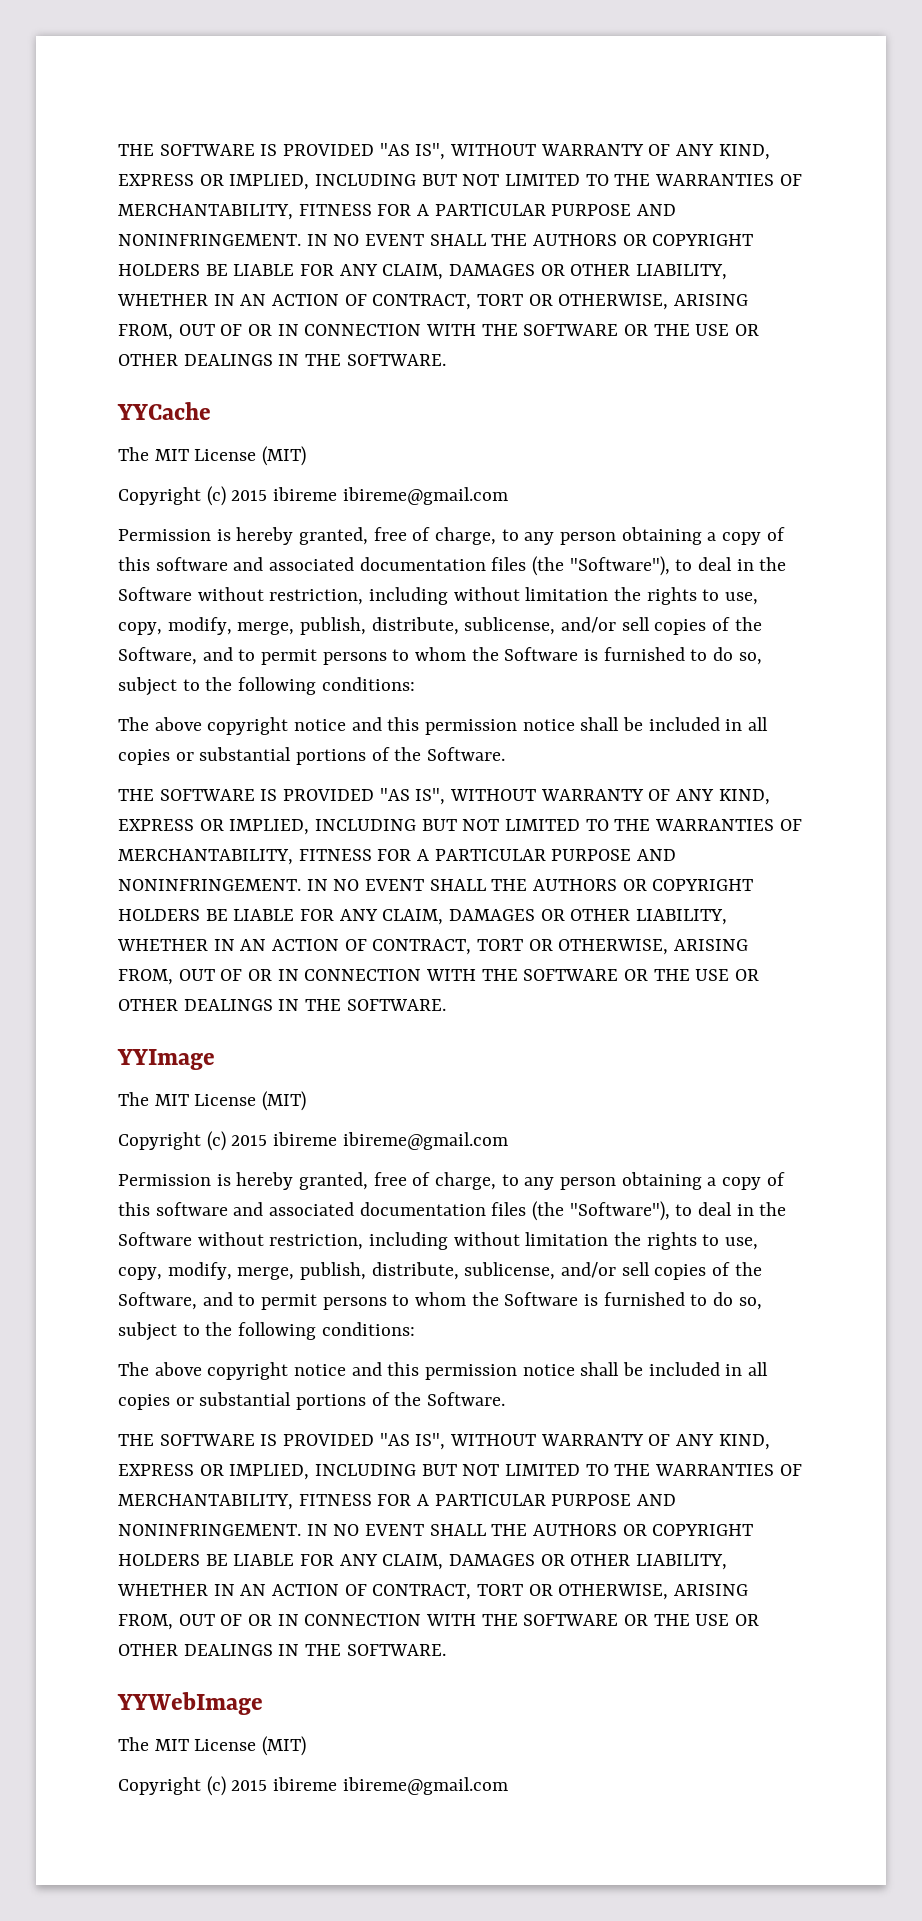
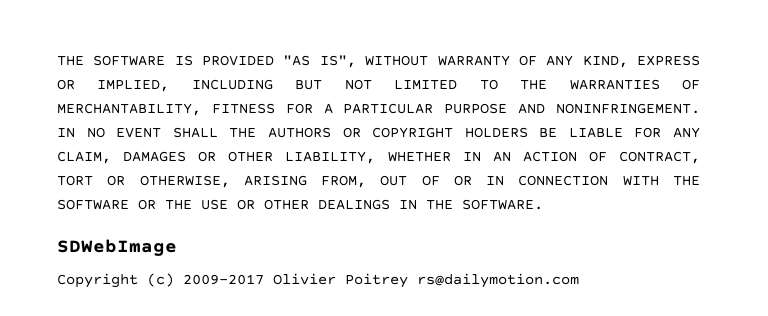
- YYCache
- The MIT License (MIT)
- Copyright (c) 2015 ibireme ibireme@gmail.com
- Permission is hereby granted, free of charge, to any person obtaining a copy of this software and associated documentation files (the "Software"), to deal in the Software without restriction, including without limitation the rights to use, copy, modify, merge, publish, distribute, sublicense, and/or sell copies of the Software, and to permit persons to whom the Software is furnished to do so, subject to the following conditions:
- The above copyright notice and this permission notice shall be included in all copies or substantial portions of the Software.
- THE SOFTWARE IS PROVIDED "AS IS", WITHOUT WARRANTY OF ANY KIND, EXPRESS OR IMPLIED, INCLUDING BUT NOT LIMITED TO THE WARRANTIES OF MERCHANTABILITY, FITNESS FOR A PARTICULAR PURPOSE AND NONINFRINGEMENT. IN NO EVENT SHALL THE AUTHORS OR COPYRIGHT HOLDERS BE LIABLE FOR ANY CLAIM, DAMAGES OR OTHER LIABILITY, WHETHER IN AN ACTION OF CONTRACT, TORT OR OTHERWISE, ARISING FROM, OUT OF OR IN CONNECTION WITH THE SOFTWARE OR THE USE OR OTHER DEALINGS IN THE SOFTWARE.
- YYImage
- The MIT License (MIT)
- Copyright (c) 2015 ibireme ibireme@gmail.com
- Permission is hereby granted, free of charge, to any person obtaining a copy of this software and associated documentation files (the "Software"), to deal in the Software without restriction, including without limitation the rights to use, copy, modify, merge, publish, distribute, sublicense, and/or sell copies of the Software, and to permit persons to whom the Software is furnished to do so, subject to the following conditions:
- The above copyright notice and this permission notice shall be included in all copies or substantial portions of the Software.
- THE SOFTWARE IS PROVIDED "AS IS", WITHOUT WARRANTY OF ANY KIND, EXPRESS OR IMPLIED, INCLUDING BUT NOT LIMITED TO THE WARRANTIES OF MERCHANTABILITY, FITNESS FOR A PARTICULAR PURPOSE AND NONINFRINGEMENT. IN NO EVENT SHALL THE AUTHORS OR COPYRIGHT HOLDERS BE LIABLE FOR ANY CLAIM, DAMAGES OR OTHER LIABILITY, WHETHER IN AN ACTION OF CONTRACT, TORT OR OTHERWISE, ARISING FROM, OUT OF OR IN CONNECTION WITH THE SOFTWARE OR THE USE OR OTHER DEALINGS IN THE SOFTWARE.
- YYWebImage
- The MIT License (MIT)
- Copyright (c) 2015 ibireme ibireme@gmail.com
+ SDWebImage
+ Copyright (c) 2009-2017 Olivier Poitrey rs@dailymotion.com

